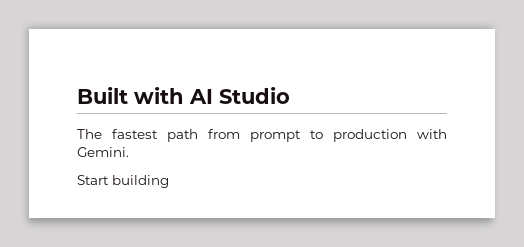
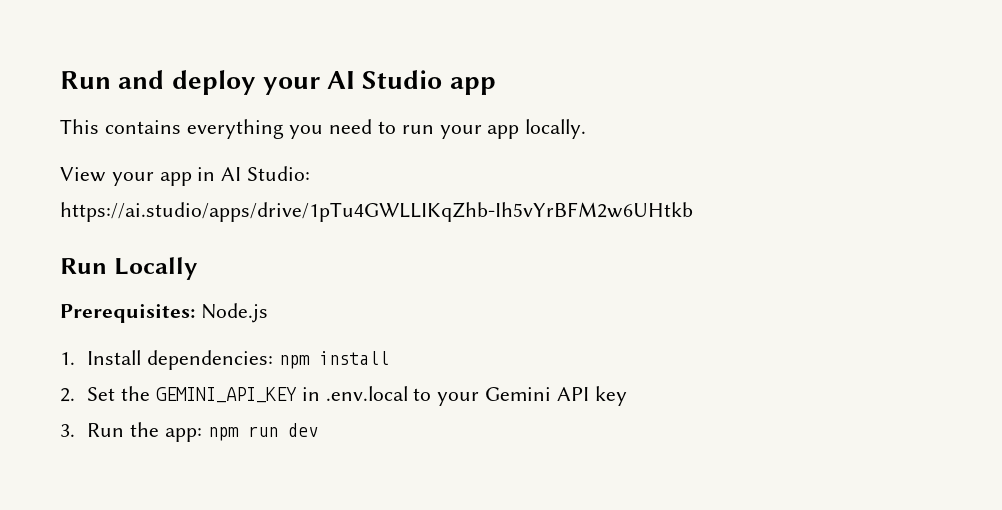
- Built with AI Studio
- The fastest path from prompt to production with Gemini.
- Start building
+ Run and deploy your AI Studio app
+ This contains everything you need to run your app locally.
+ View your app in AI Studio: https://ai.studio/apps/drive/1pTu4GWLLIKqZhb-Ih5vYrBFM2w6UHtkb
+ Run Locally
+ Prerequisites: Node.js
+ 1. Install dependencies: npm install
+ 2. Set the GEMINI_API_KEY in .env.local to your Gemini API key
+ 3. Run the app: npm run dev

